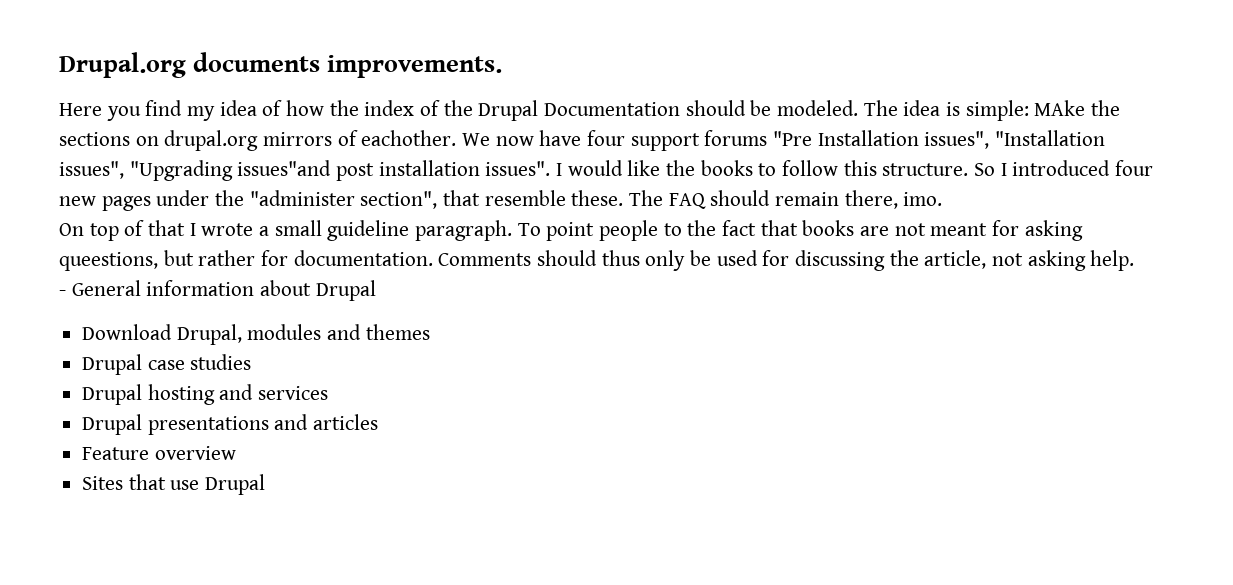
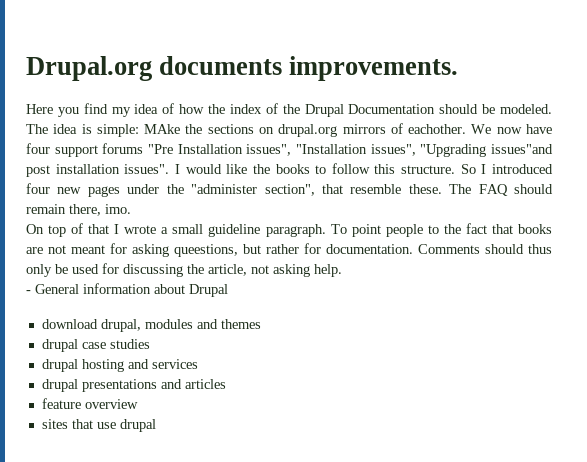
- Download Drupal, modules and themes
+ download drupal, modules and themes
- Drupal case studies
+ drupal case studies
- Drupal hosting and services
+ drupal hosting and services
- Drupal presentations and articles
+ drupal presentations and articles
- Feature overview
+ feature overview
- Sites that use Drupal
+ sites that use drupal

